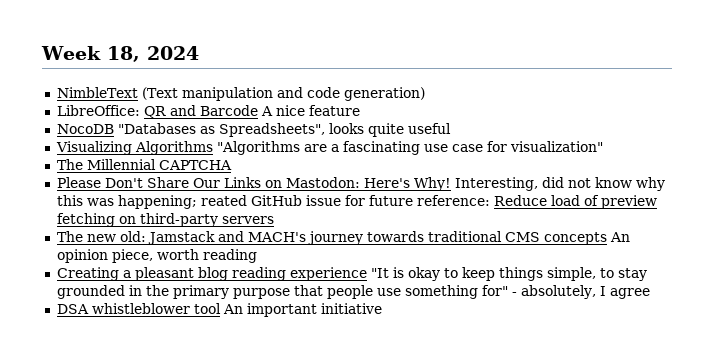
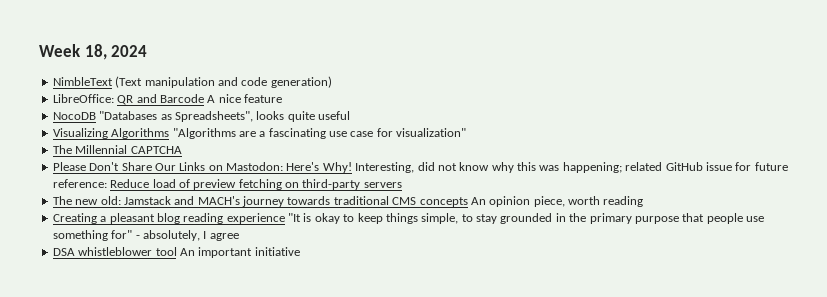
- Interesting, did not know why this was happening; reated GitHub issue for future reference: Reduce load of preview fetching on third-party servers
+ Interesting, did not know why this was happening; related GitHub issue for future reference: Reduce load of preview fetching on third-party servers

